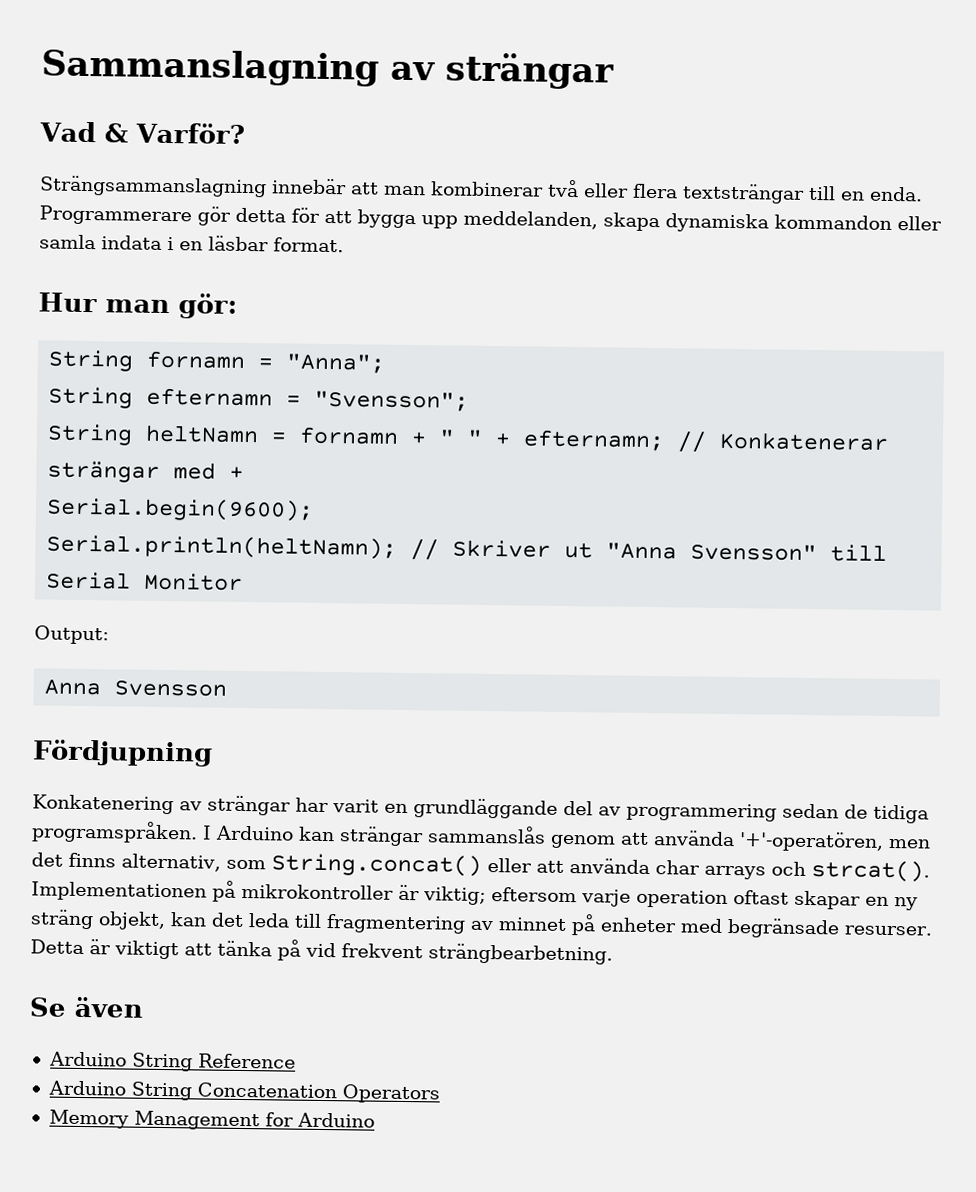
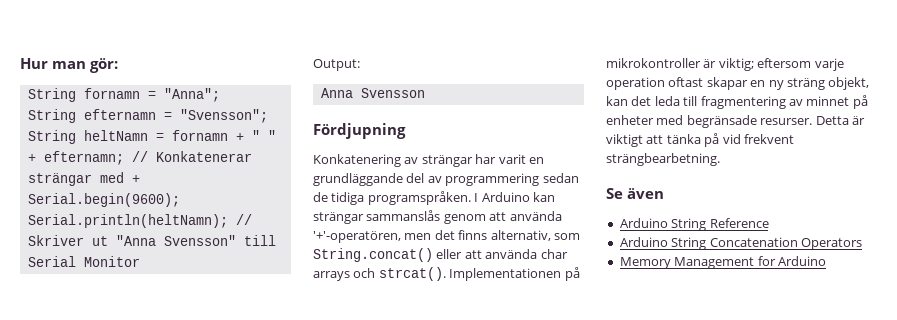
- Sammanslagning av strängar
- Vad & Varför?
- Strängsammanslagning innebär att man kombinerar två eller flera textsträngar till en enda. Programmerare gör detta för att bygga upp meddelanden, skapa dynamiska kommandon eller samla indata i en läsbar format.

